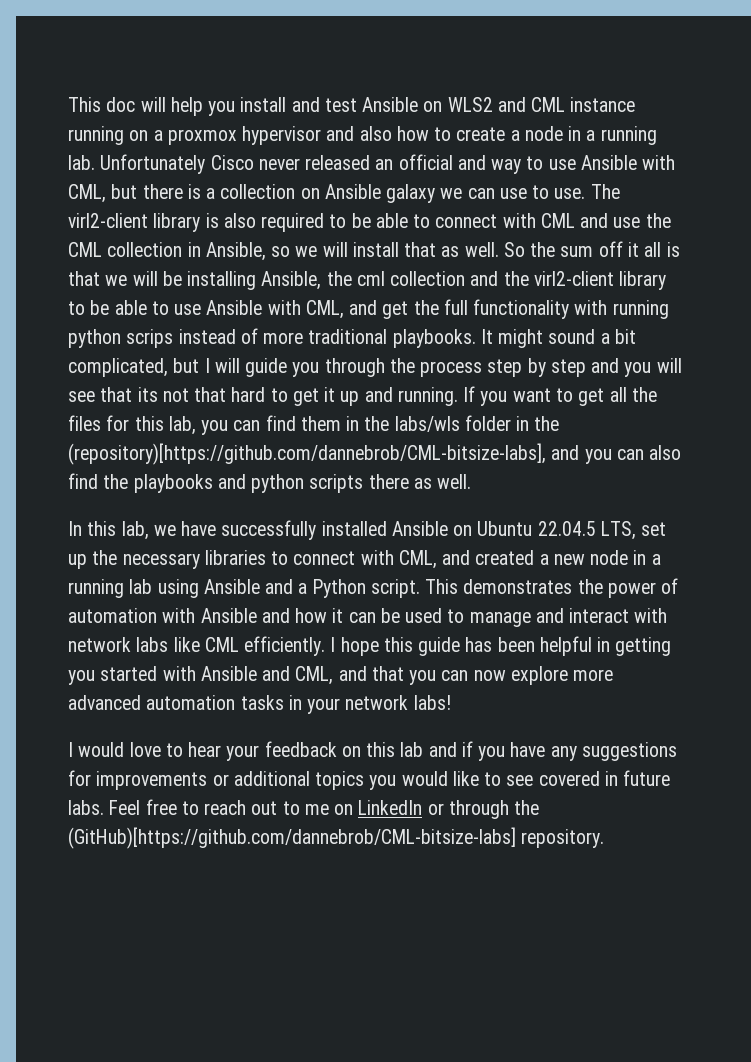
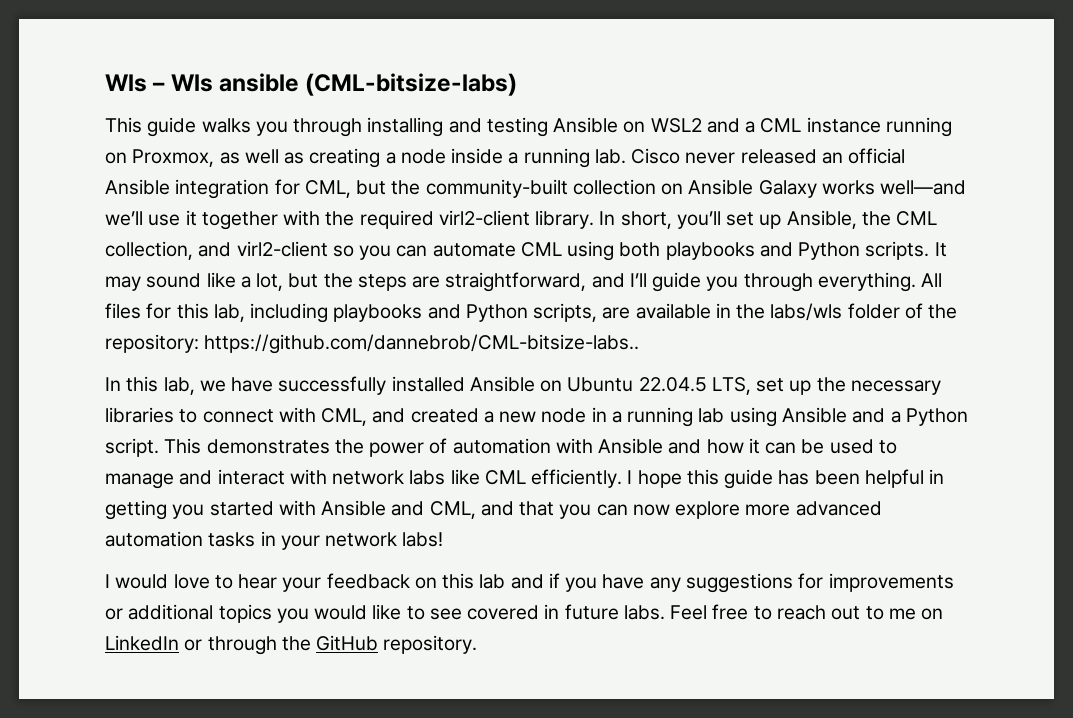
- This doc will help you install and test Ansible on WLS2 and CML instance running on a proxmox hypervisor and also how to create a node in a running lab.
+ Wls – Wls ansible (CML-bitsize-labs)
+ This guide walks you through installing and testing Ansible on WSL2 and a CML instance running on Proxmox, as well as creating a node inside a running lab.
- Unfortunately Cisco never released an official and way to use Ansible with CML, but there is a collection on Ansible galaxy we can use to use. The virl2-client library is also required to be able to connect with CML and use the CML collection in Ansible, so we will install that as well. So the sum off it all is that we will be installing Ansible, the cml collection and the virl2-client library to be able to use Ansible with CML, and get the full functionality with running python scrips instead of more traditional playbooks. It might sound a bit complicated, but I will guide you through the process step by step and you will see that its not that hard to get it up and running. If you want to get all the files for this lab, you can find them in the labs/wls folder in the (repository)[https://github.com/dannebrob/CML-bitsize-labs], and you can also find the playbooks and python scripts there as well.
+ Cisco never released an official Ansible integration for CML, but the community‑built collection on Ansible Galaxy works well—and we’ll use it together with the required virl2-client library. In short, you’ll set up Ansible, the CML collection, and virl2-client so you can automate CML using both playbooks and Python scripts. It may sound like a lot, but the steps are straightforward, and I’ll guide you through everything. All files for this lab, including playbooks and Python scripts, are available in the labs/wls folder of the repository: https://github.com/dannebrob/CML-bitsize-labs..
- Feel free to reach out to me on LinkedIn or through the (GitHub)[https://github.com/dannebrob/CML-bitsize-labs] repository.
+ Feel free to reach out to me on LinkedIn or through the GitHub repository.

